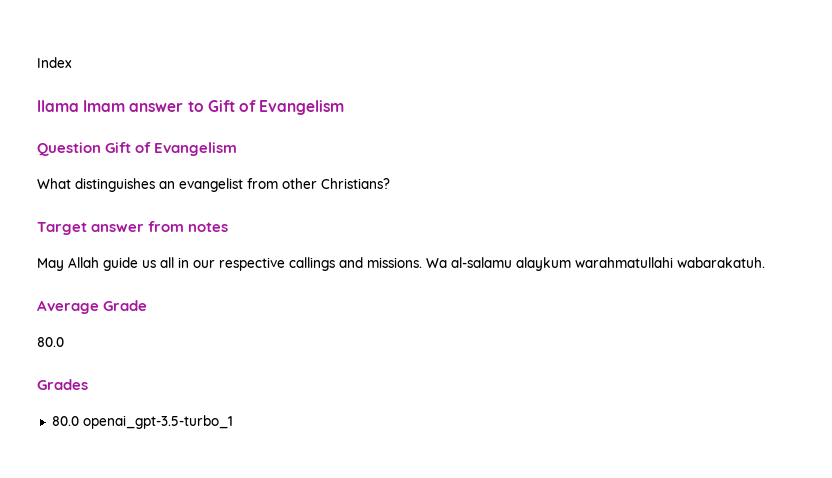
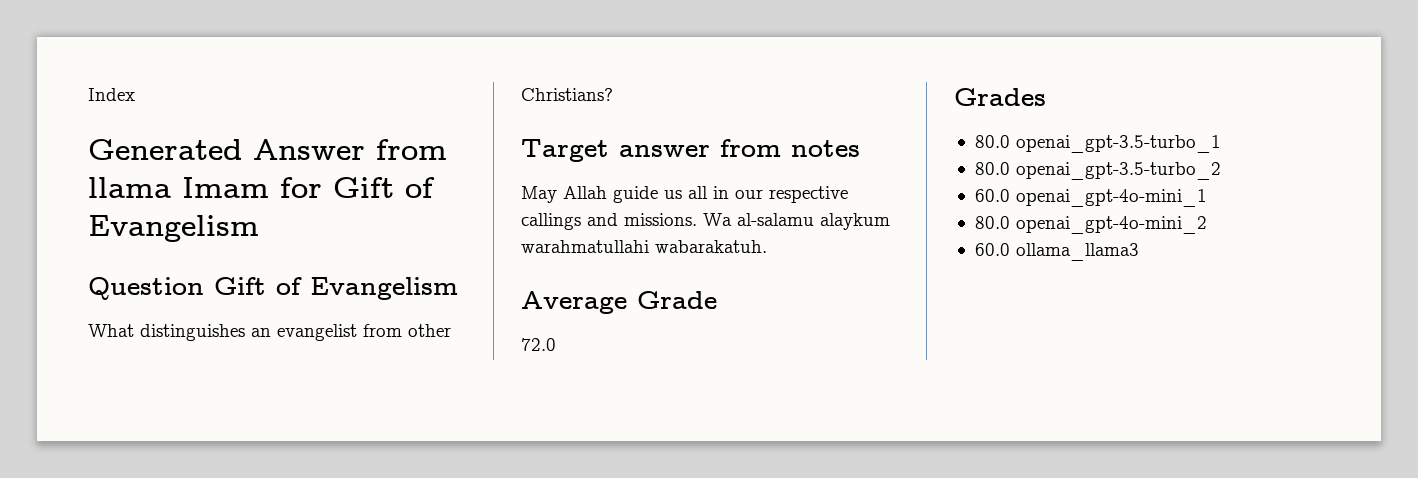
- llama Imam answer to Gift of Evangelism
+ Generated Answer from llama Imam for Gift of Evangelism
  Average Grade
- 80.0
+ 72.0
+ 80.0 openai_gpt-3.5-turbo_2
+ 60.0 openai_gpt-4o-mini_1
+ 80.0 openai_gpt-4o-mini_2
+ 60.0 ollama_llama3

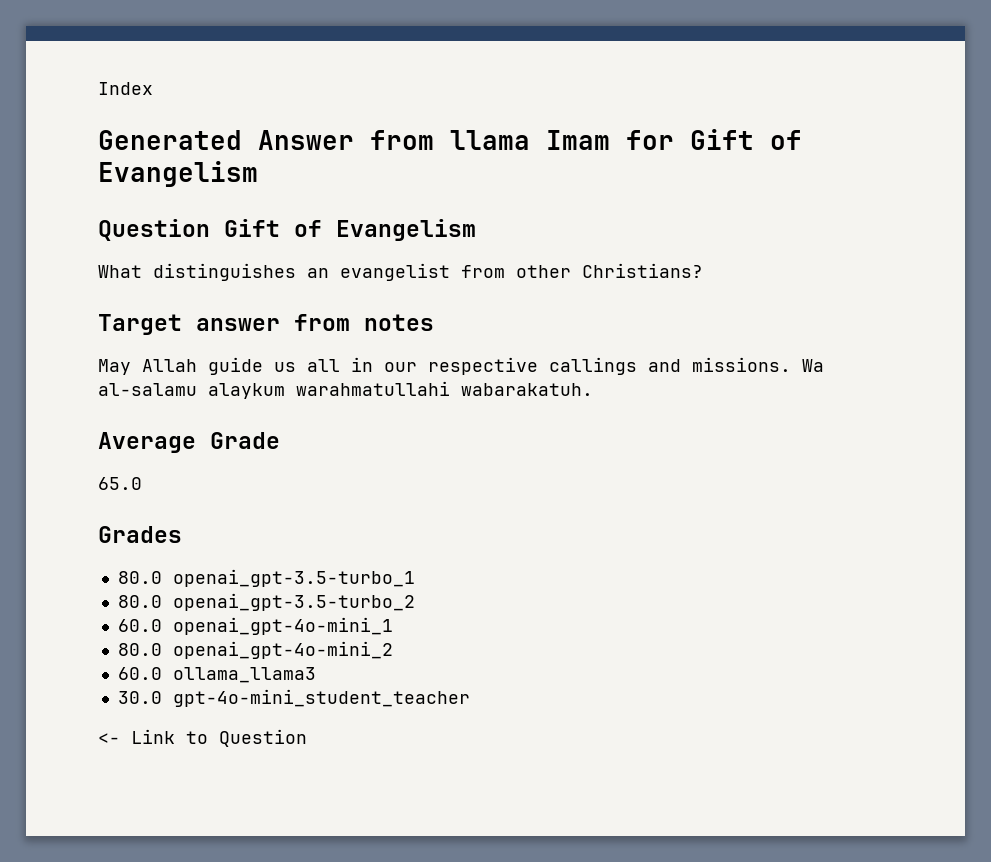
- 72.0
+ 65.0
+ 30.0 gpt-4o-mini_student_teacher
+ <- Link to Question

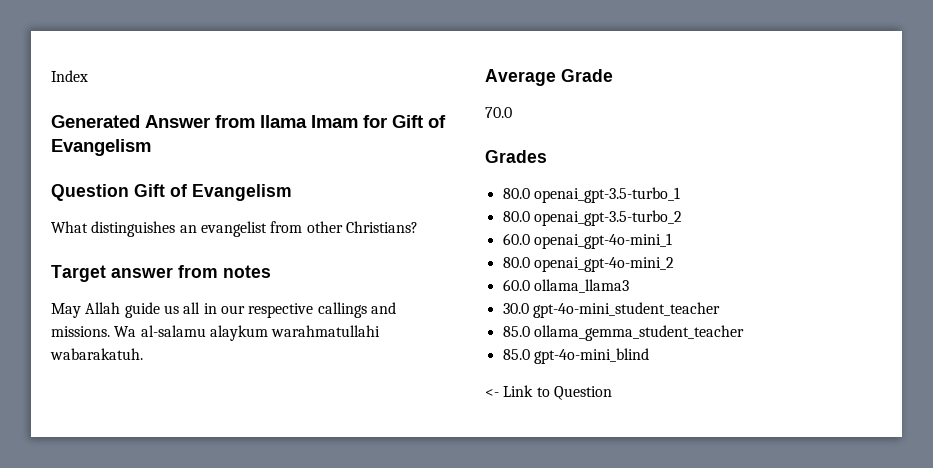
- 65.0
+ 70.0
+ 85.0 ollama_gemma_student_teacher
+ 85.0 gpt-4o-mini_blind

